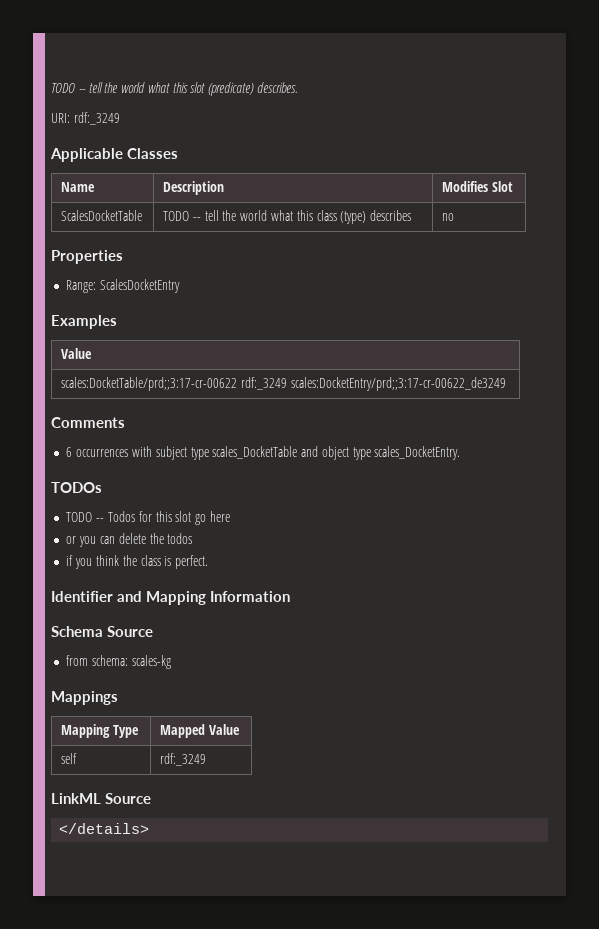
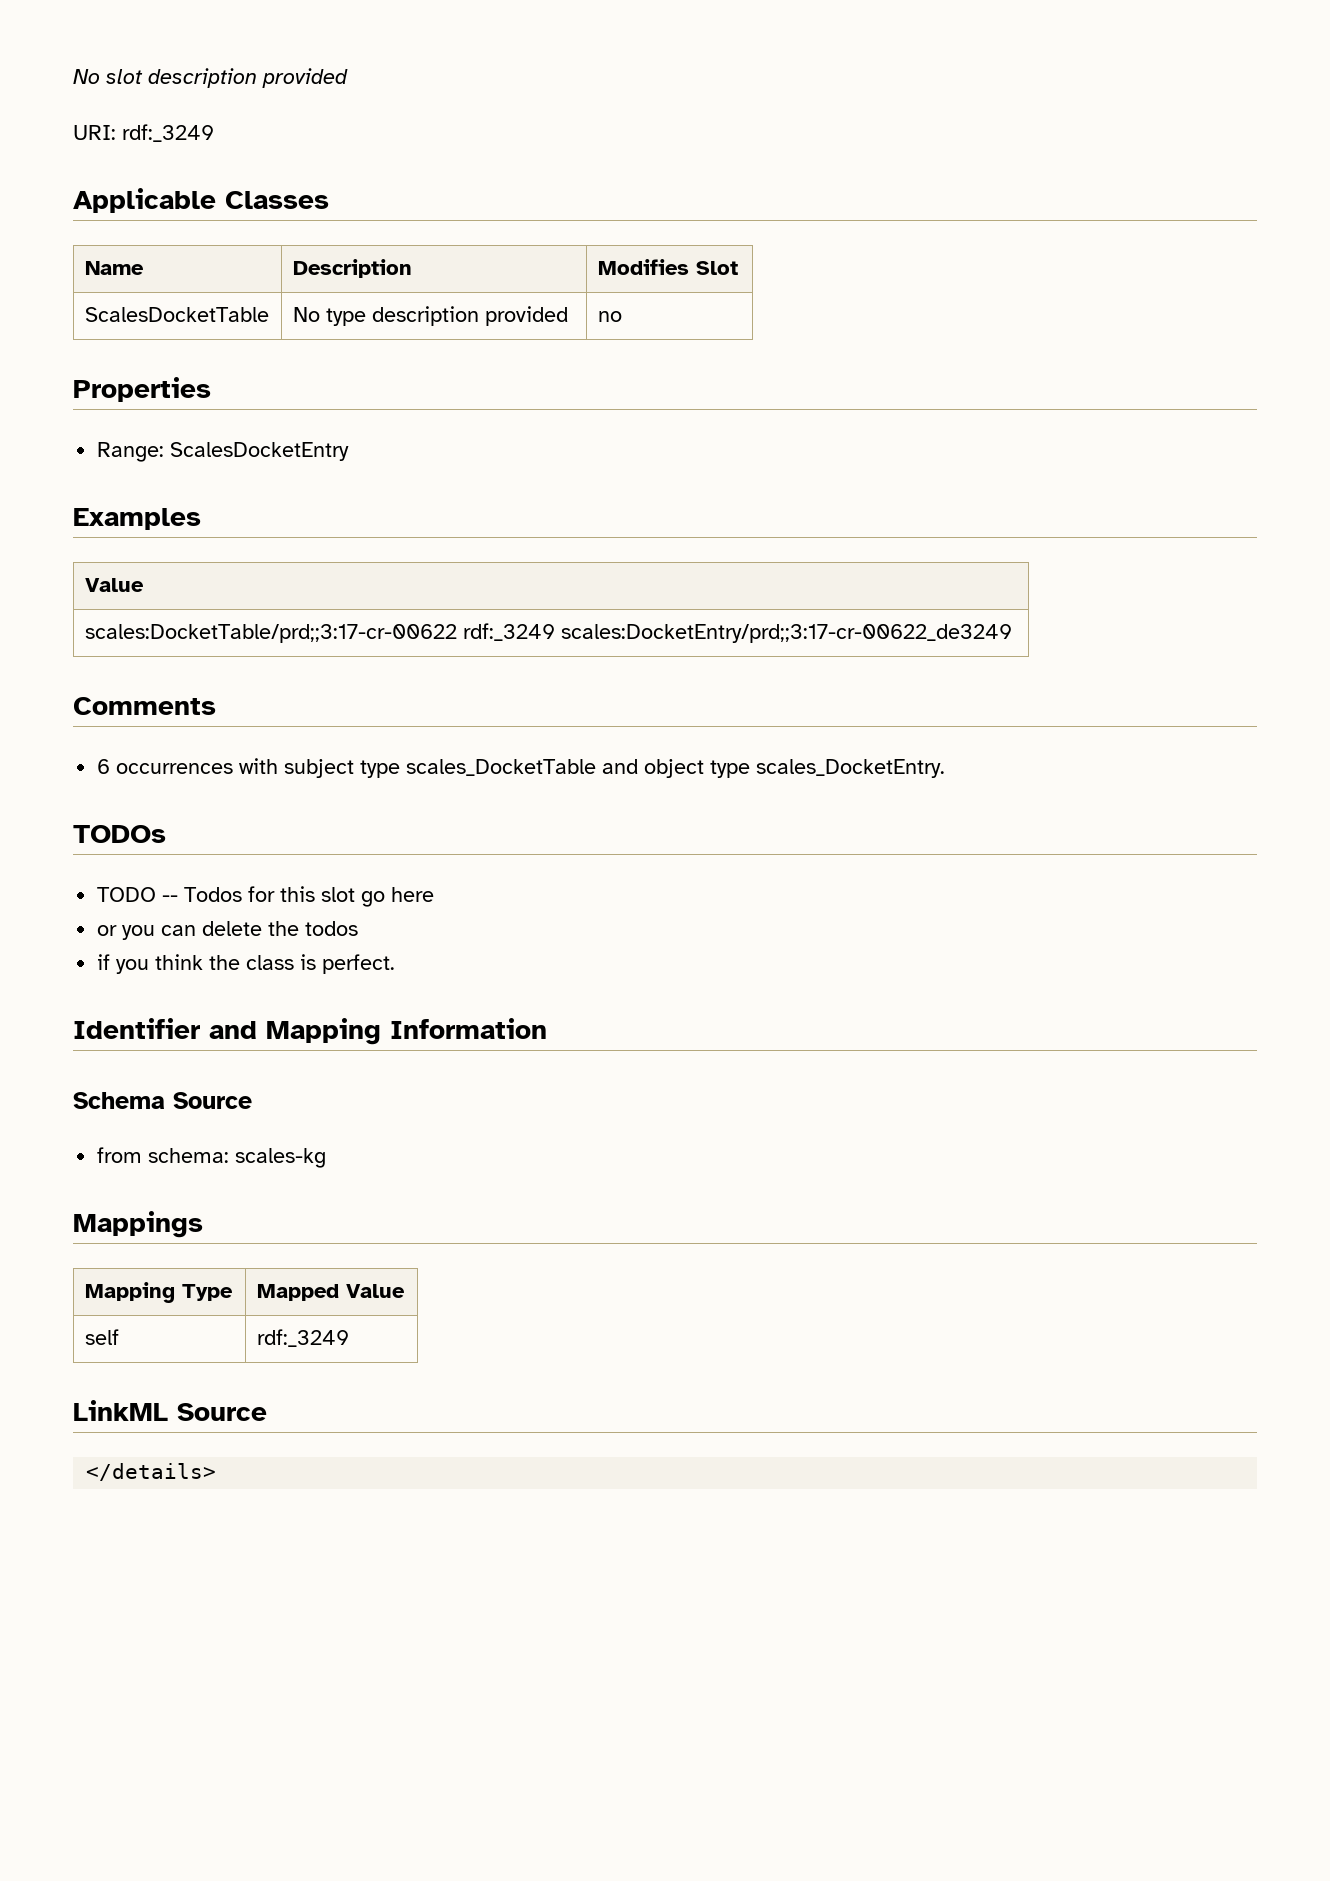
- TODO -- tell the world what this slot (predicate) describes.
+ No slot description provided
- ScalesDocketTable | TODO -- tell the world what this class (type) describes | no
+ ScalesDocketTable | No type description provided | no

